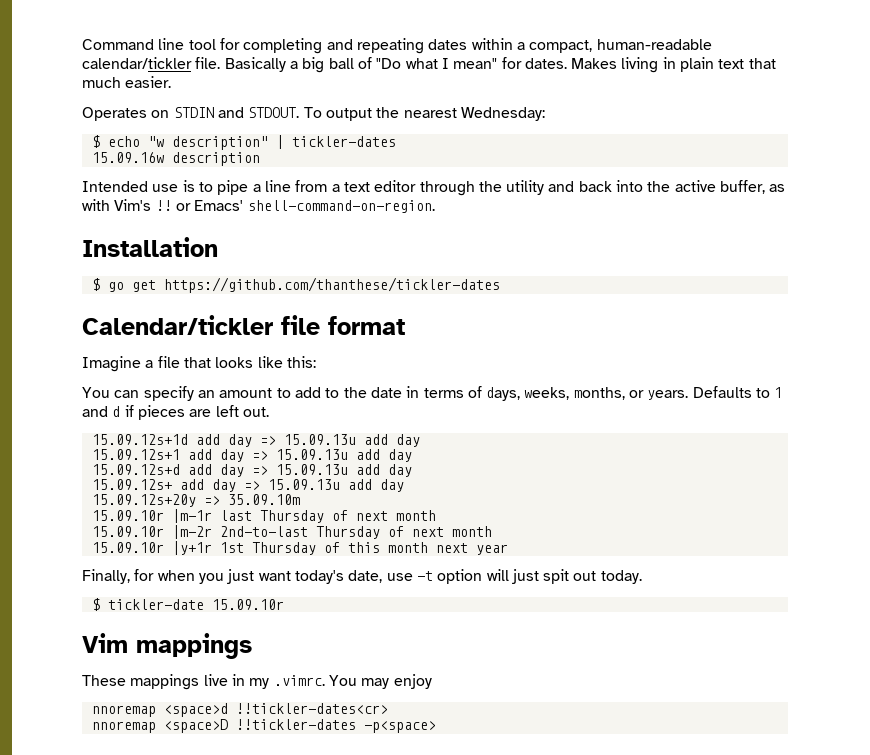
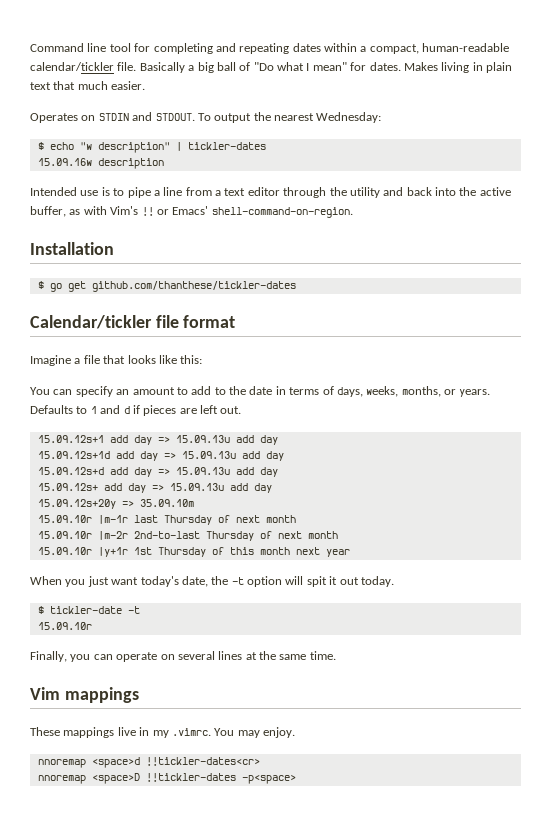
- $ go get https://github.com/thanthese/tickler-dates
+ $ go get github.com/thanthese/tickler-dates
+ 15.09.12s+1 add day => 15.09.13u add day
  15.09.12s+1d add day => 15.09.13u add day
- 15.09.12s+1 add day => 15.09.13u add day
- Finally, for when you just want today's date, use -t option will just spit out today.
+ When you just want today's date, the -t option will spit it out today.
- $ tickler-date 15.09.10r
+ $ tickler-date -t
+ 15.09.10r
+ Finally, you can operate on several lines at the same time.
- These mappings live in my .vimrc. You may enjoy
+ These mappings live in my .vimrc. You may enjoy.

